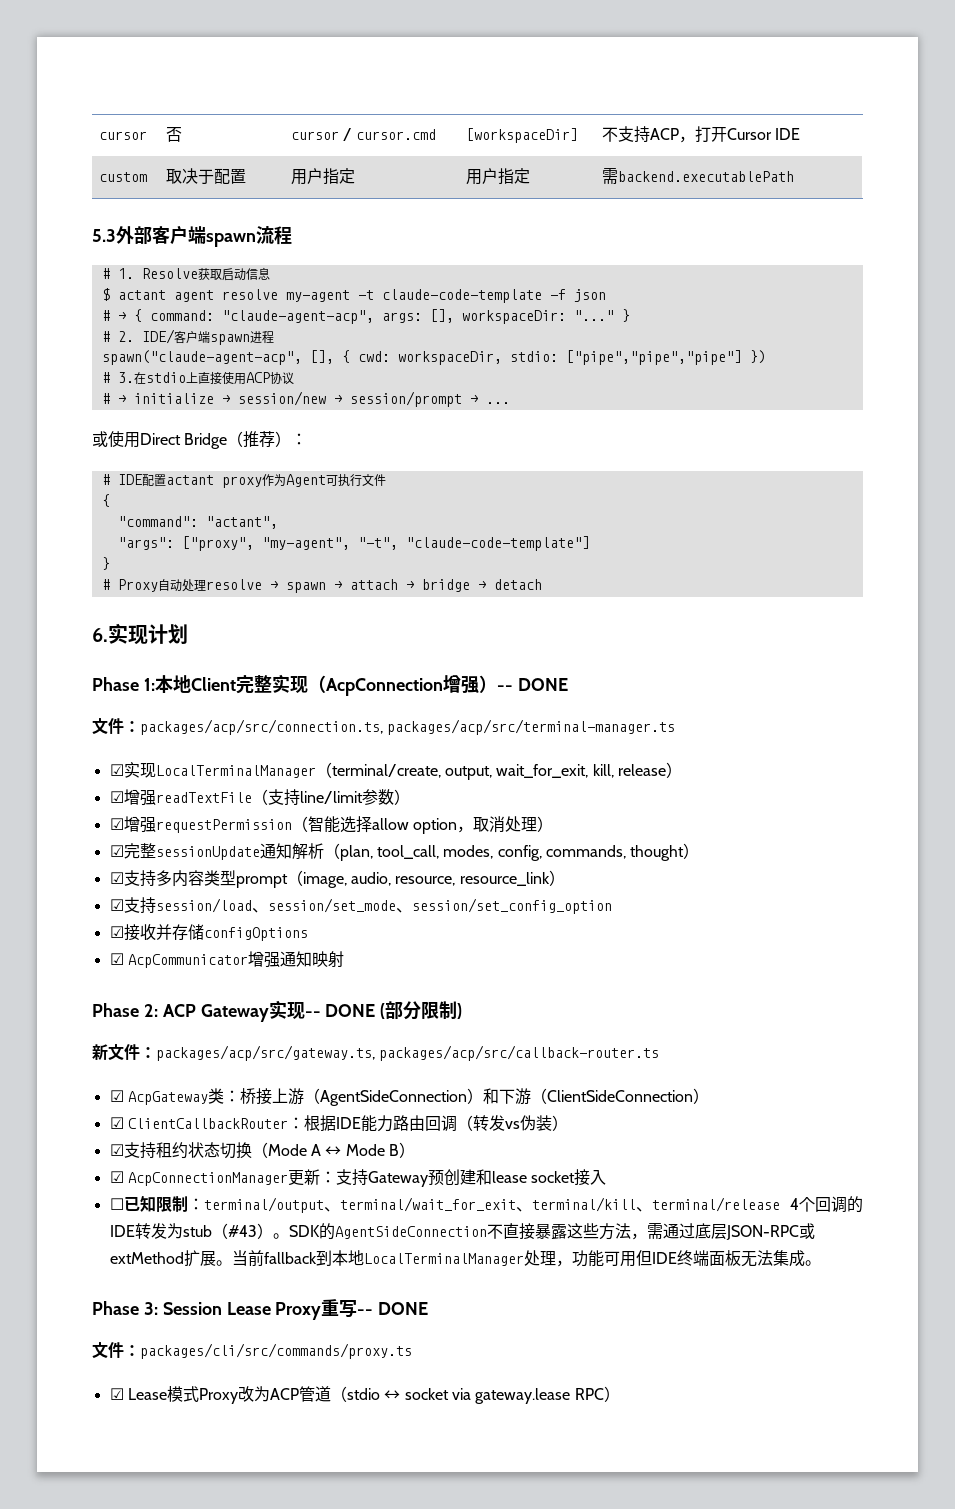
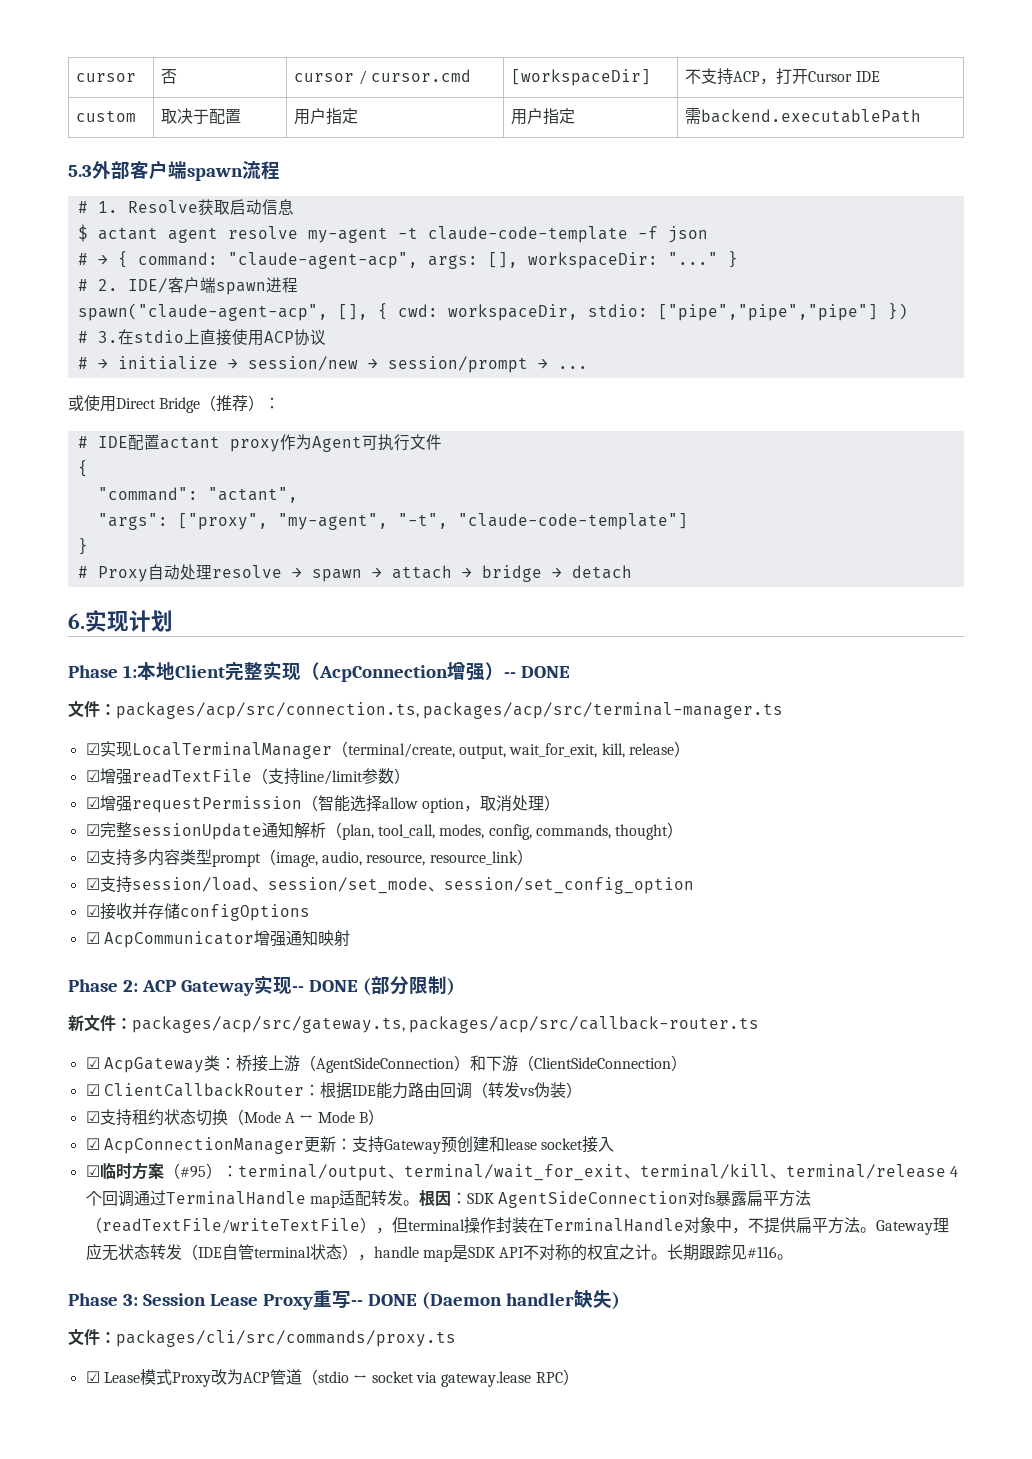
- ☐已知限制：terminal/output、terminal/wait_for_exit、terminal/kill、terminal/release 4个回调的IDE转发为stub（#43）。SDK的AgentSideConnection不直接暴露这些方法，需通过底层JSON-RPC或extMethod扩展。当前fallback到本地LocalTerminalManager处理，功能可用但IDE终端面板无法集成。
+ ☑临时方案（#95）：terminal/output、terminal/wait_for_exit、terminal/kill、terminal/release 4个回调通过TerminalHandle map适配转发。根因：SDK AgentSideConnection对fs暴露扁平方法（readTextFile/writeTextFile），但terminal操作封装在TerminalHandle对象中，不提供扁平方法。Gateway理应无状态转发（IDE自管terminal状态），handle map是SDK API不对称的权宜之计。长期跟踪见#116。
- Phase 3: Session Lease Proxy重写-- DONE
+ Phase 3: Session Lease Proxy重写-- DONE (Daemon handler缺失)

